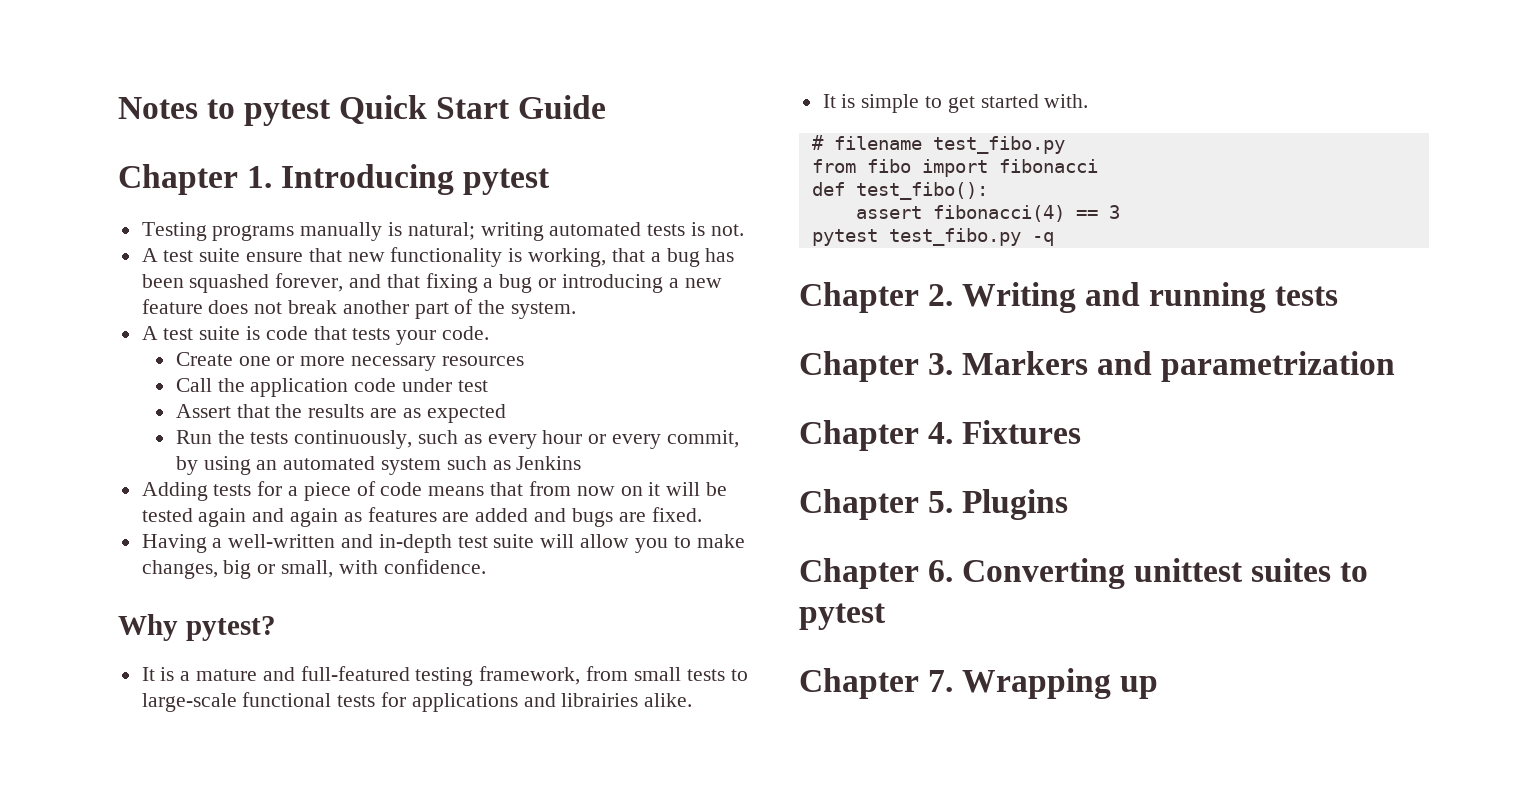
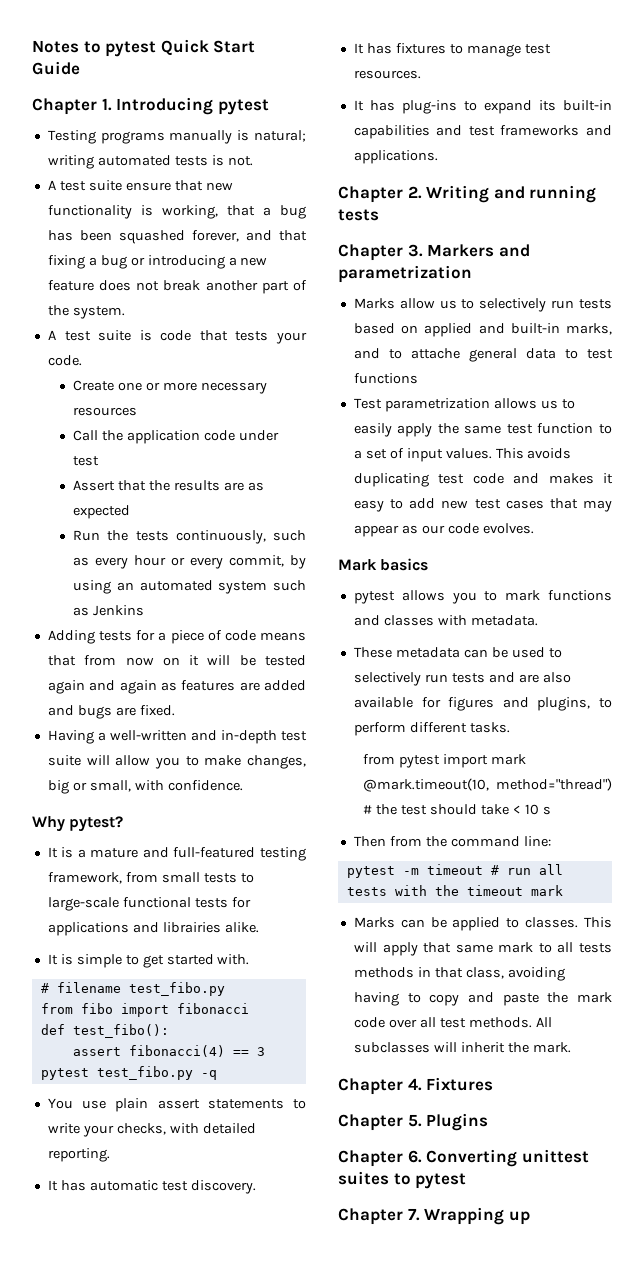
+ You use plain assert statements to write your checks, with detailed reporting.
+ It has automatic test discovery.
+ It has fixtures to manage test resources.
+ It has plug-ins to expand its built-in capabilities and test frameworks and applications.
+ Marks allow us to selectively run tests based on applied and built-in marks, and to attache general data to test functions
+ Test parametrization allows us to easily apply the same test function to a set of input values. This avoids duplicating test code and makes it easy to add new test cases that may appear as our code evolves.
+ Mark basics
+ pytest allows you to mark functions and classes with metadata.
+ These metadata can be used to selectively run tests and are also available for figures and plugins, to perform different tasks.
+ from pytest import mark @mark.timeout(10, method="thread") # the test should take < 10 s
+ Then from the command line:
+ pytest -m timeout # run all tests with the timeout mark
+ Marks can be applied to classes. This will apply that same mark to all tests methods in that class, avoiding having to copy and paste the mark code over all test methods. All subclasses will inherit the mark.

